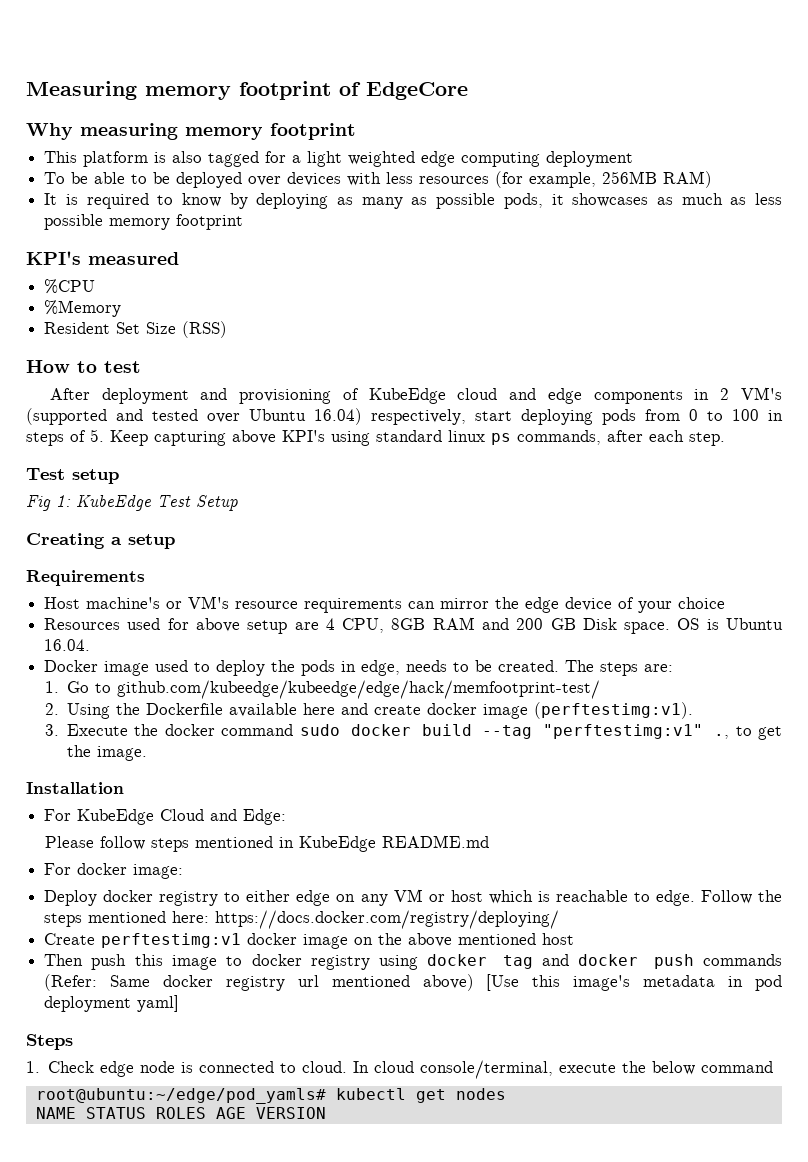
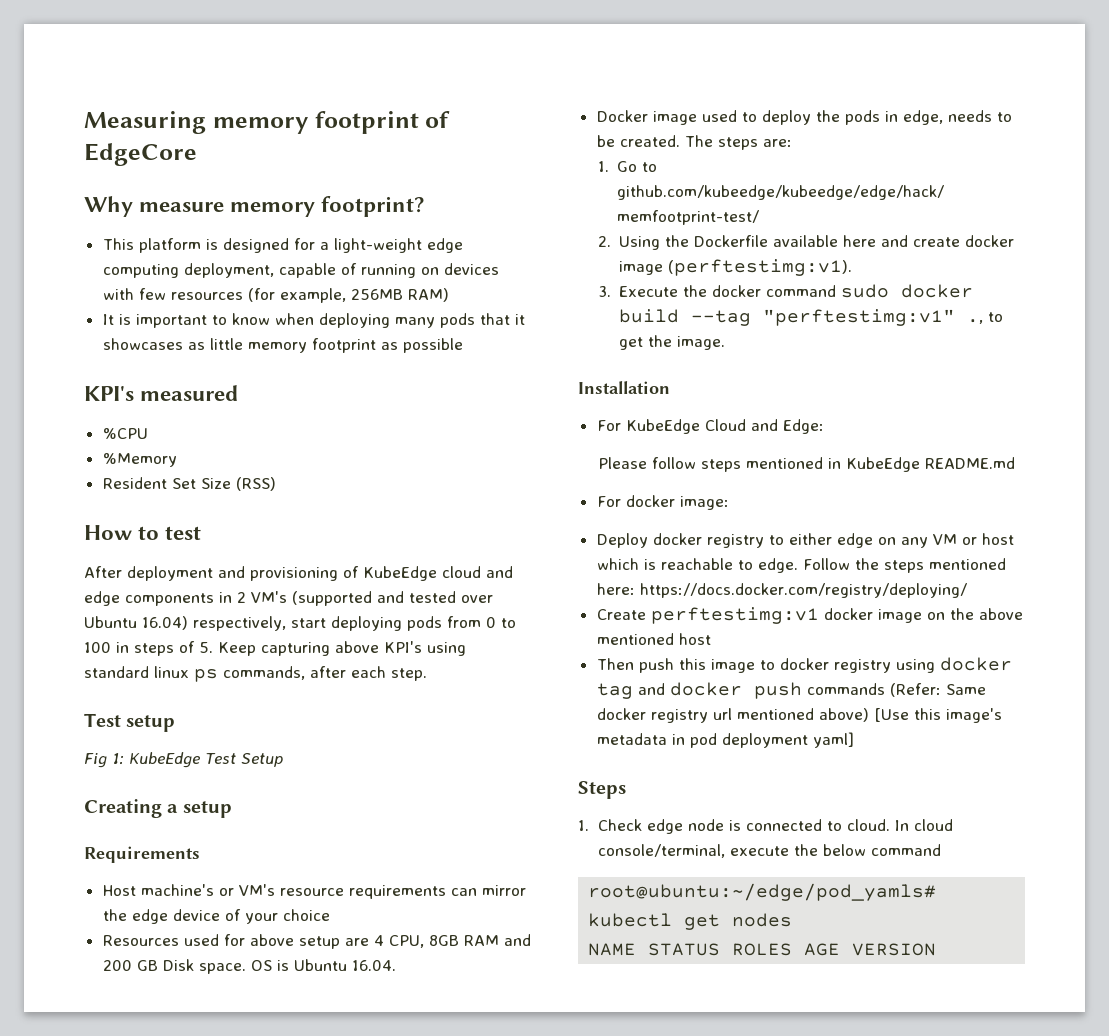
- Why measuring memory footprint
+ Why measure memory footprint?
- This platform is also tagged for a light weighted edge computing deployment
- To be able to be deployed over devices with less resources (for example, 256MB RAM)
+ This platform is designed for a light-weight edge computing deployment, capable of running on devices with few resources (for example, 256MB RAM)
- It is required to know by deploying as many as possible pods, it showcases as much as less possible memory footprint
+ It is important to know when deploying many pods that it showcases as little memory footprint as possible

